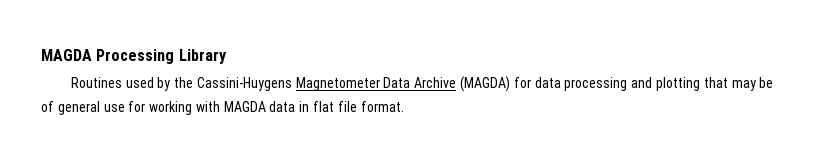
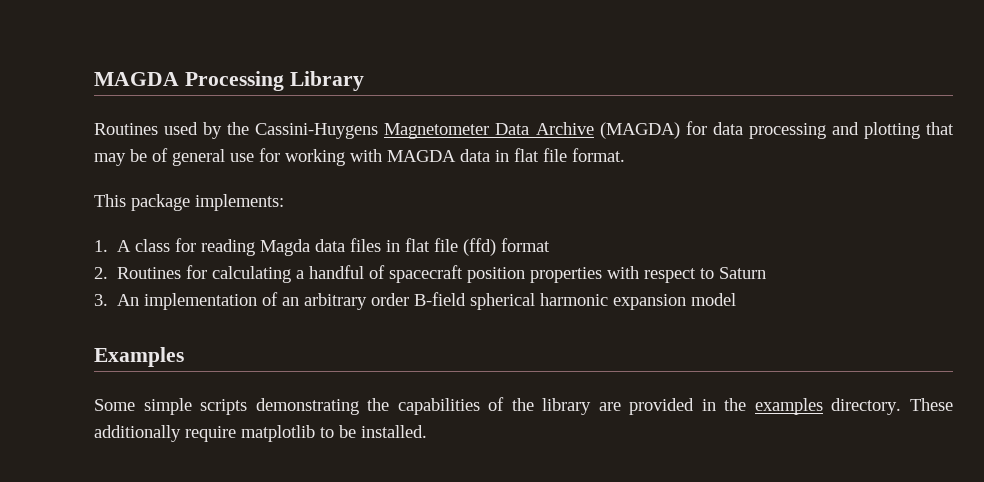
+ This package implements:
+ 1. A class for reading Magda data files in flat file (ffd) format
+ 2. Routines for calculating a handful of spacecraft position properties with respect to Saturn
+ 3. An implementation of an arbitrary order B-field spherical harmonic expansion model
+ Examples
+ Some simple scripts demonstrating the capabilities of the library are provided in the examples directory. These additionally require matplotlib to be installed.

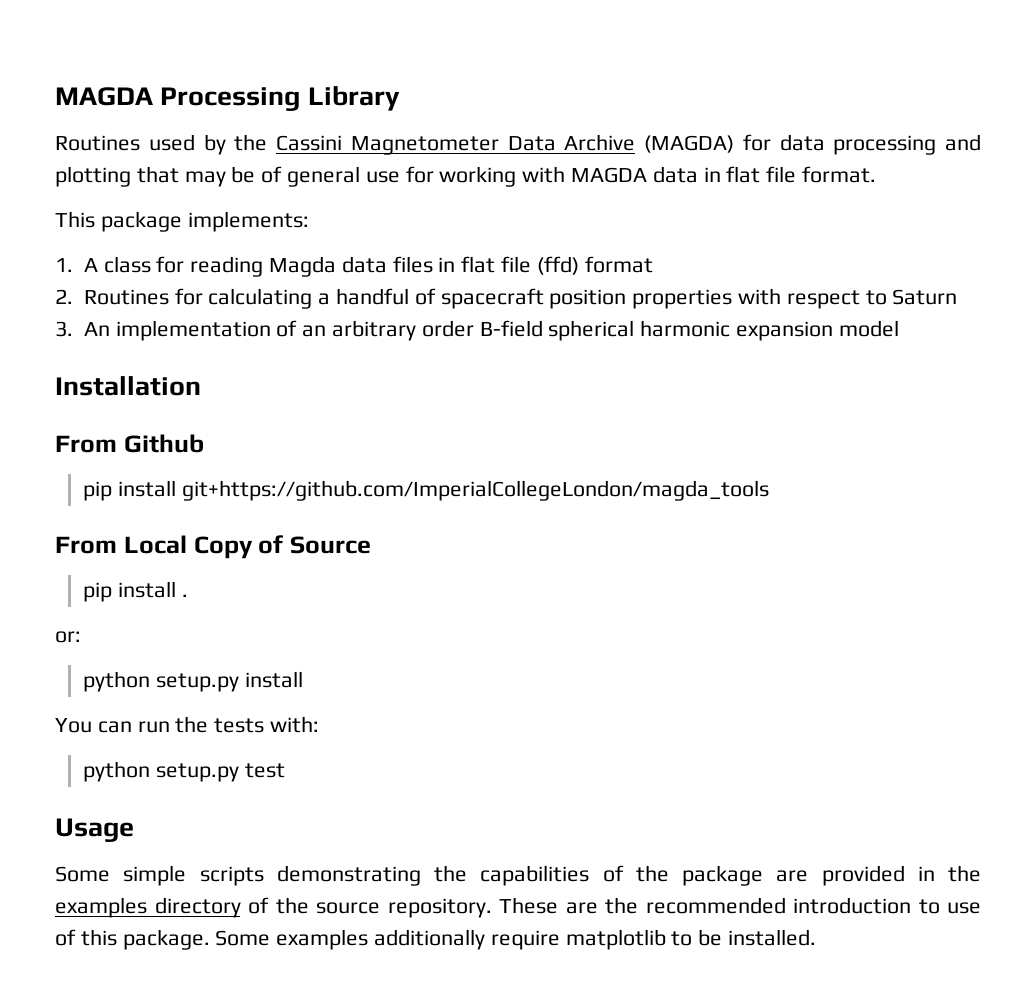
- Routines used by the Cassini-Huygens Magnetometer Data Archive (MAGDA) for data processing and plotting that may be of general use for working with MAGDA data in flat file format.
+ Routines used by the Cassini Magnetometer Data Archive (MAGDA) for data processing and plotting that may be of general use for working with MAGDA data in flat file format.
- Examples
+ Installation
+ From Github
+ pip install git+https://github.com/ImperialCollegeLondon/magda_tools
+ From Local Copy of Source
+ pip install .
+ or:
+ python setup.py install
+ You can run the tests with:
+ python setup.py test
+ Usage
- Some simple scripts demonstrating the capabilities of the library are provided in the examples directory. These additionally require matplotlib to be installed.
+ Some simple scripts demonstrating the capabilities of the package are provided in the examples directory of the source repository. These are the recommended introduction to use of this package. Some examples additionally require matplotlib to be installed.

